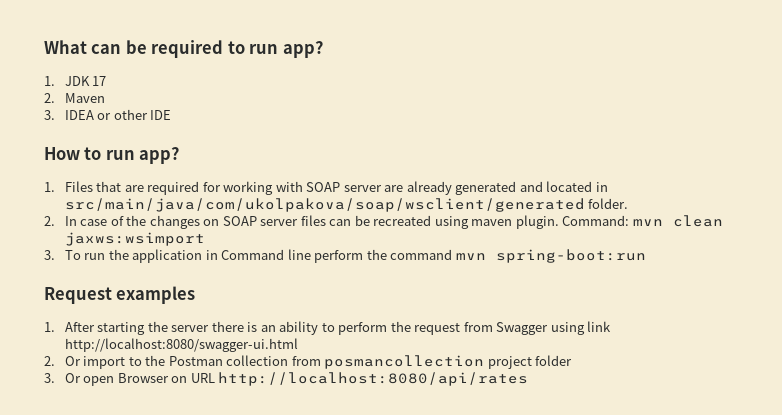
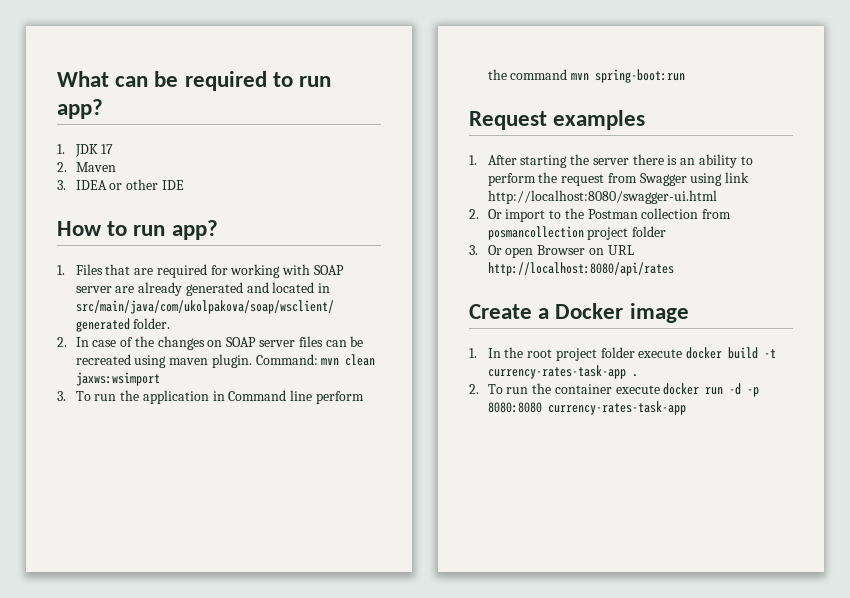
+ Create a Docker image
+ 1. In the root project folder execute docker build -t currency-rates-task-app .
+ 2. To run the container execute docker run -d -p 8080:8080 currency-rates-task-app

